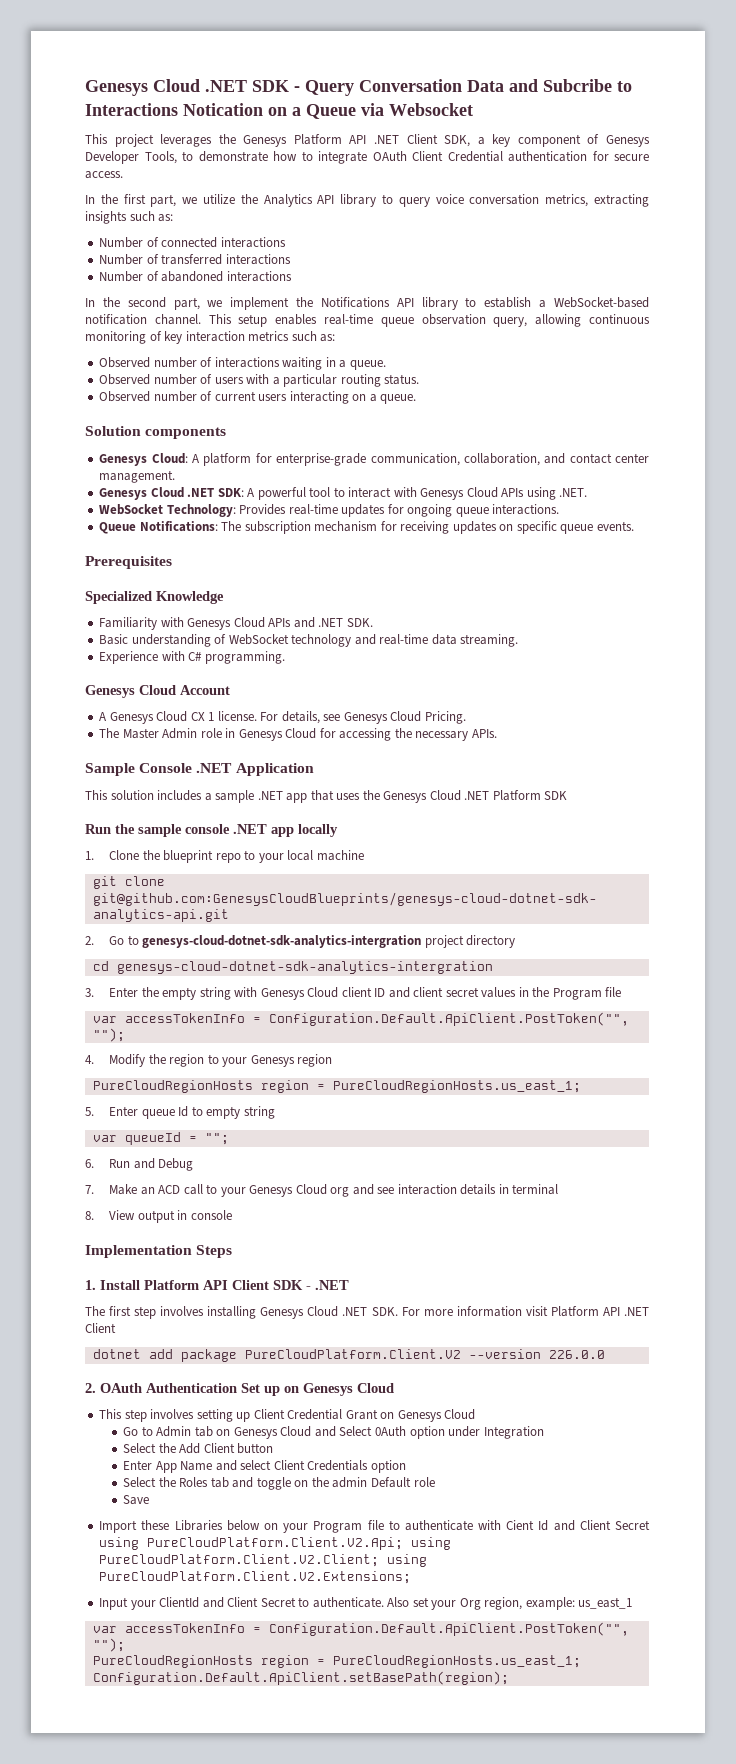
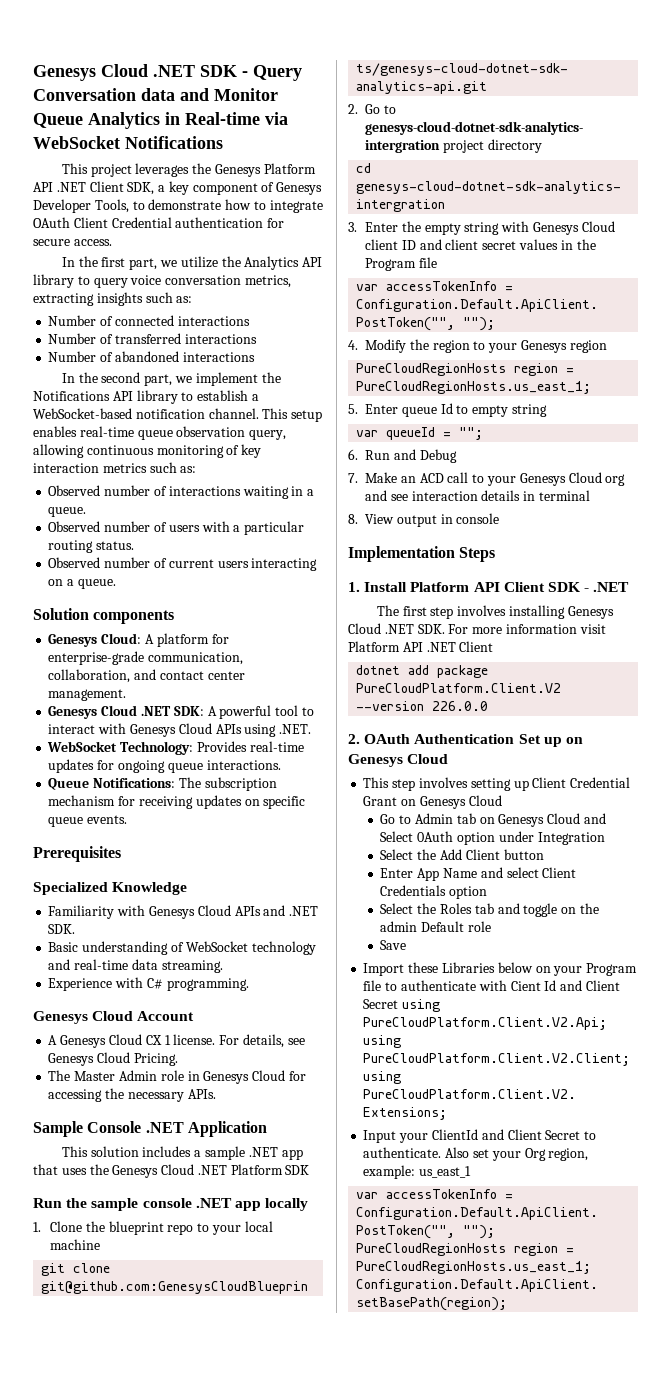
- Genesys Cloud .NET SDK - Query Conversation Data and Subcribe to Interactions Notication on a Queue via Websocket
+ Genesys Cloud .NET SDK - Query Conversation data and Monitor Queue Analytics in Real-time via WebSocket Notifications

